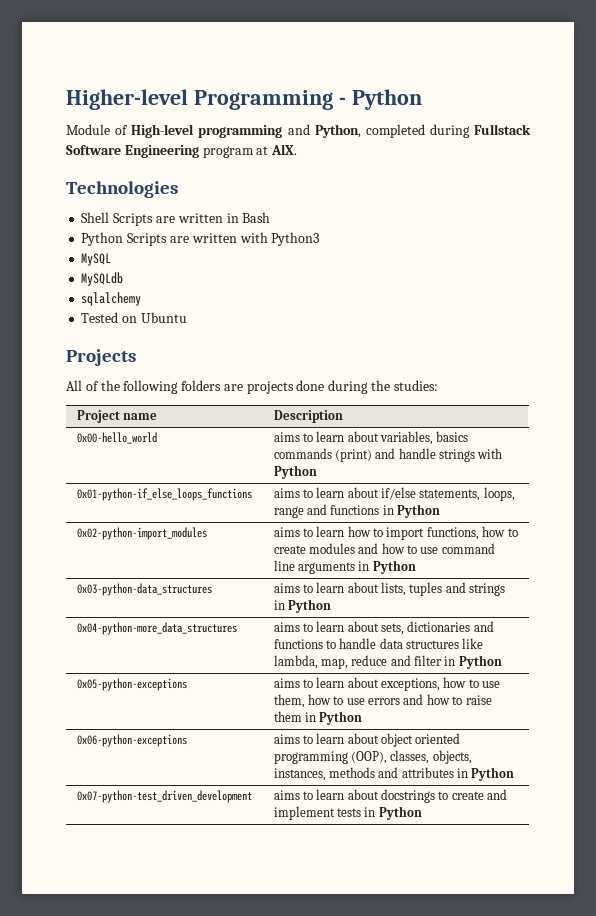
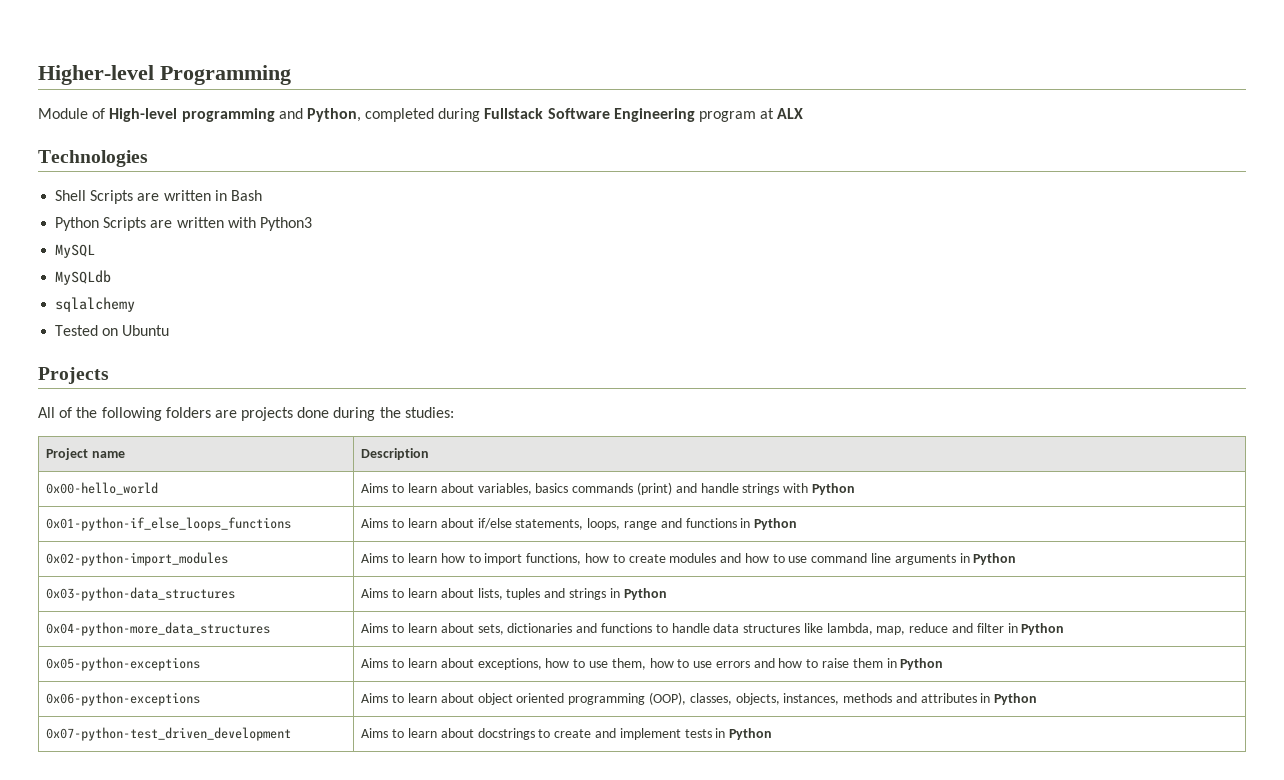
- Higher-level Programming - Python
+ Higher-level Programming
- Module of High-level programming and Python, completed during Fullstack Software Engineering program at AlX.
+ Module of High-level programming and Python, completed during Fullstack Software Engineering program at ALX
- 0x00-hello_world | aims to learn about variables, basics commands (print) and handle strings with Python
+ 0x00-hello_world | Aims to learn about variables, basics commands (print) and handle strings with Python
- 0x01-python-if_else_loops_functions | aims to learn about if/else statements, loops, range and functions in Python
+ 0x01-python-if_else_loops_functions | Aims to learn about if/else statements, loops, range and functions in Python
- 0x02-python-import_modules | aims to learn how to import functions, how to create modules and how to use command line arguments in Python
+ 0x02-python-import_modules | Aims to learn how to import functions, how to create modules and how to use command line arguments in Python
- 0x03-python-data_structures | aims to learn about lists, tuples and strings in Python
+ 0x03-python-data_structures | Aims to learn about lists, tuples and strings in Python
- 0x04-python-more_data_structures | aims to learn about sets, dictionaries and functions to handle data structures like lambda, map, reduce and filter in Python
+ 0x04-python-more_data_structures | Aims to learn about sets, dictionaries and functions to handle data structures like lambda, map, reduce and filter in Python
- 0x05-python-exceptions | aims to learn about exceptions, how to use them, how to use errors and how to raise them in Python
+ 0x05-python-exceptions | Aims to learn about exceptions, how to use them, how to use errors and how to raise them in Python
- 0x06-python-exceptions | aims to learn about object oriented programming (OOP), classes, objects, instances, methods and attributes in Python
+ 0x06-python-exceptions | Aims to learn about object oriented programming (OOP), classes, objects, instances, methods and attributes in Python
- 0x07-python-test_driven_development | aims to learn about docstrings to create and implement tests in Python
+ 0x07-python-test_driven_development | Aims to learn about docstrings to create and implement tests in Python

